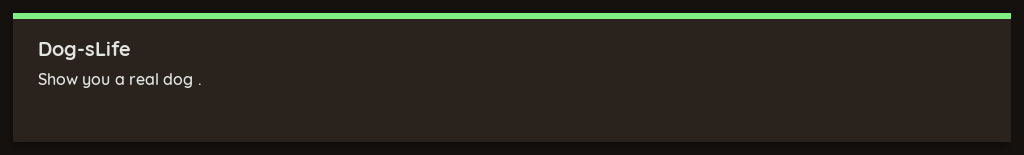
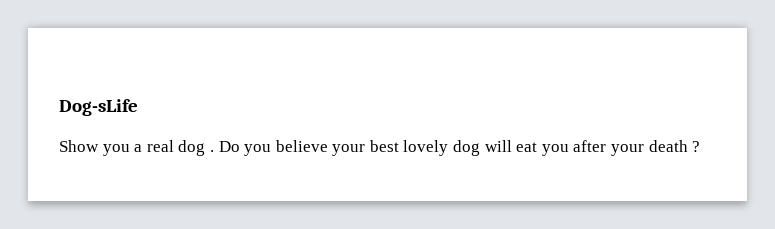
+ Do you believe your best lovely dog will eat you after your death ?

